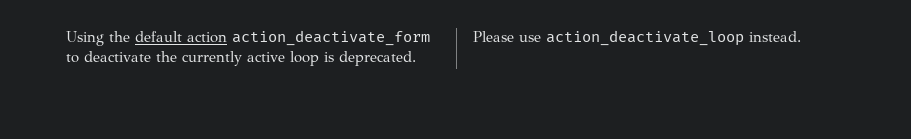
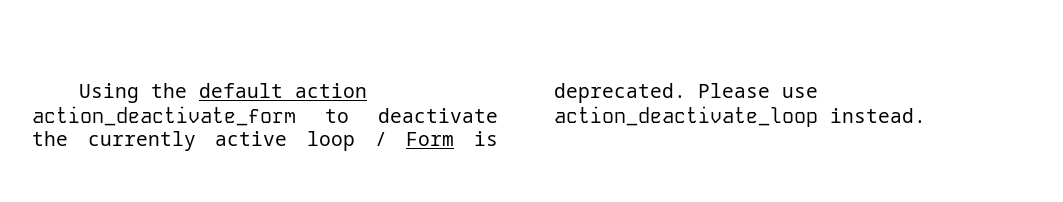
- Using the default action action_deactivate_form to deactivate the currently active loop is deprecated.
+ Using the default action action_deactivate_form to deactivate the currently active loop / Form is deprecated.

